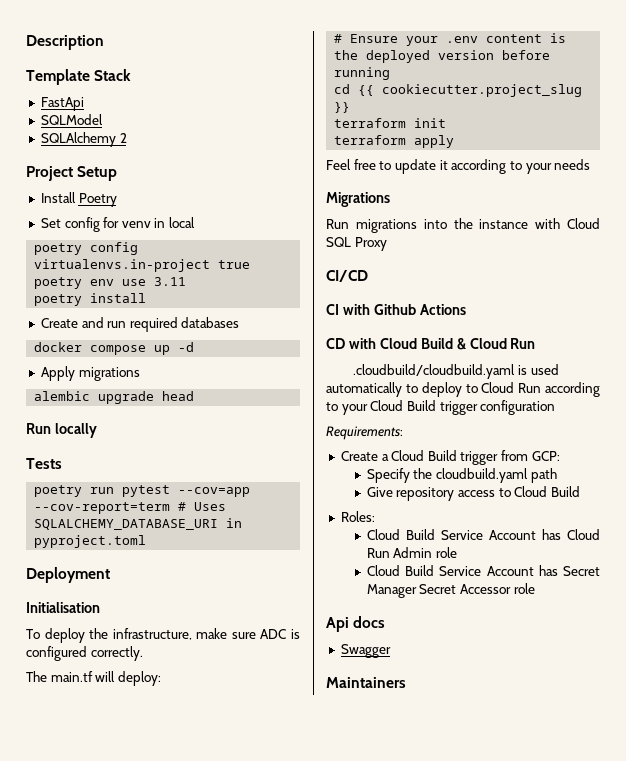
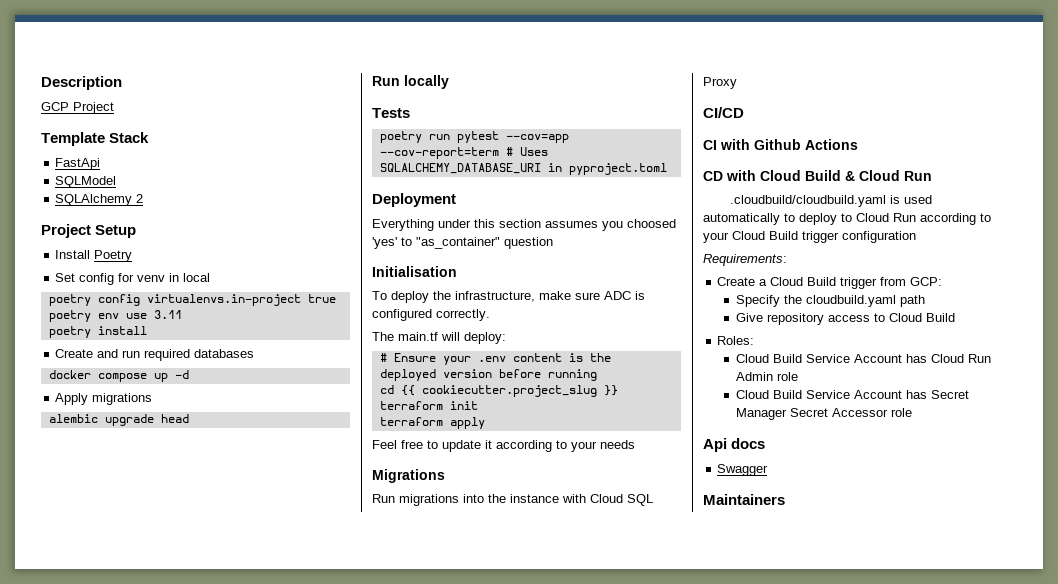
+ GCP Project
+ Everything under this section assumes you choosed 'yes' to "as_container" question

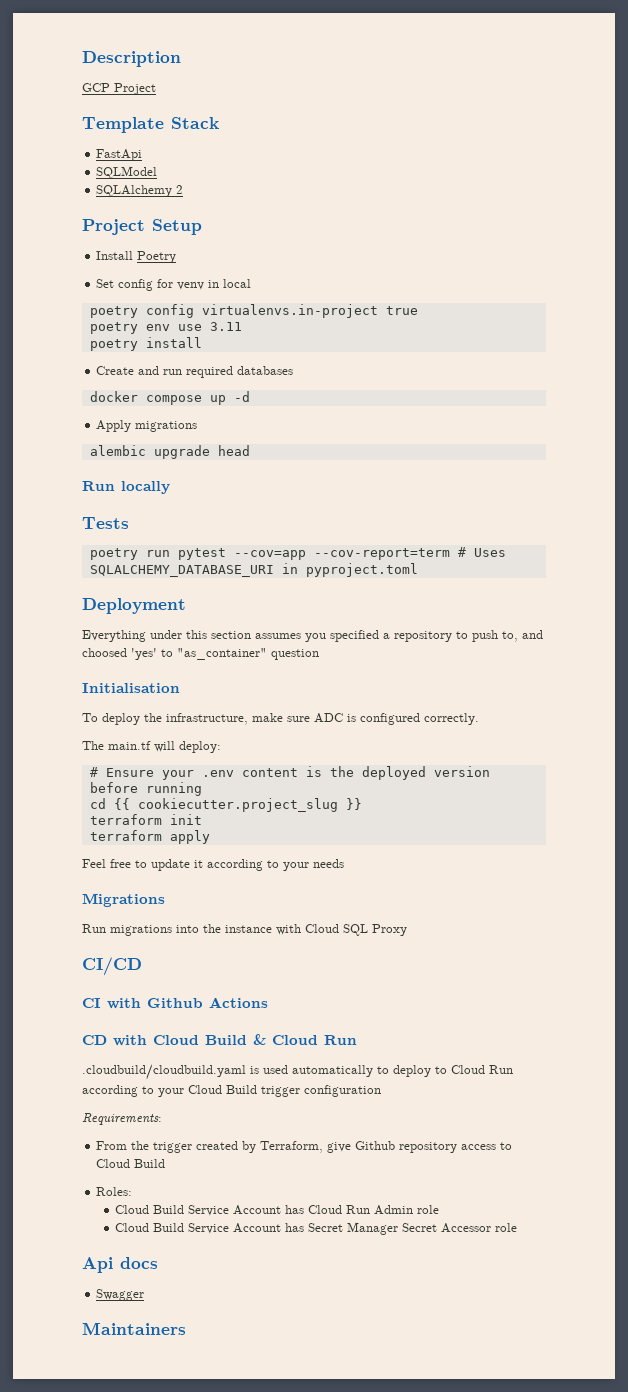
- Everything under this section assumes you choosed 'yes' to "as_container" question
+ Everything under this section assumes you specified a repository to push to, and choosed 'yes' to "as_container" question
- Create a Cloud Build trigger from GCP:
- Specify the cloudbuild.yaml path
- Give repository access to Cloud Build
+ From the trigger created by Terraform, give Github repository access to Cloud Build

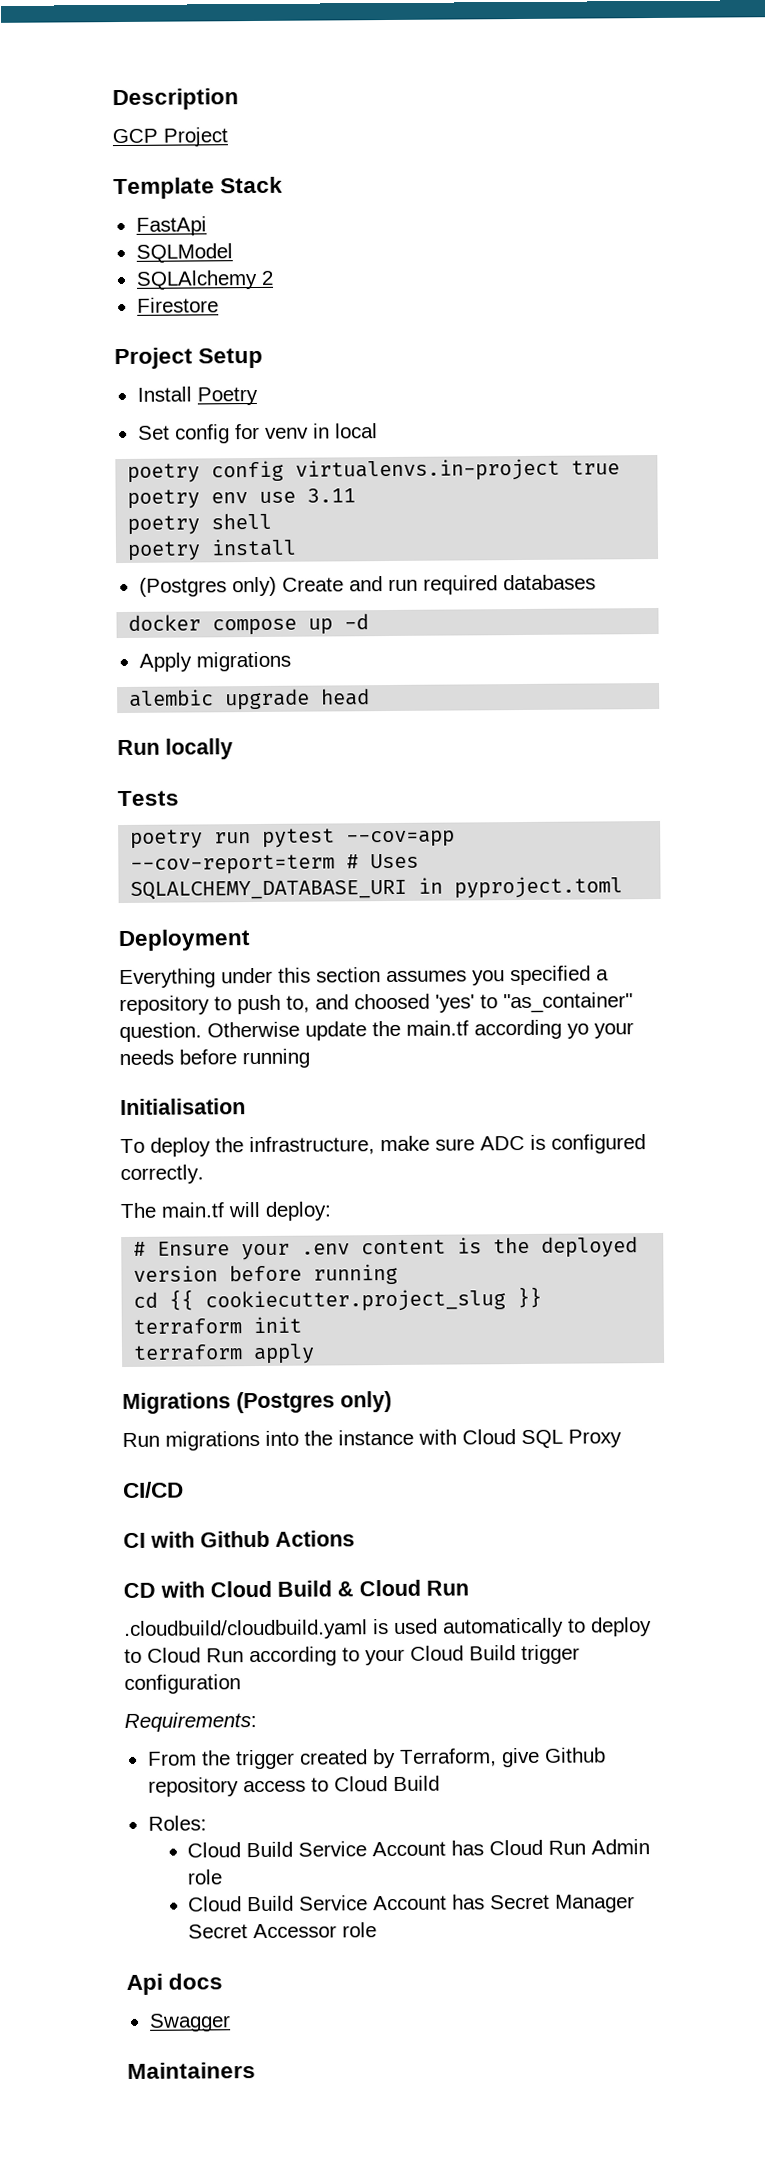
+ Firestore
+ poetry shell
- Create and run required databases
+ (Postgres only) Create and run required databases
- Everything under this section assumes you specified a repository to push to, and choosed 'yes' to "as_container" question
+ Everything under this section assumes you specified a repository to push to, and choosed 'yes' to "as_container" question. Otherwise update the main.tf according yo your needs before running
- Feel free to update it according to your needs
- Migrations
+ Migrations (Postgres only)

